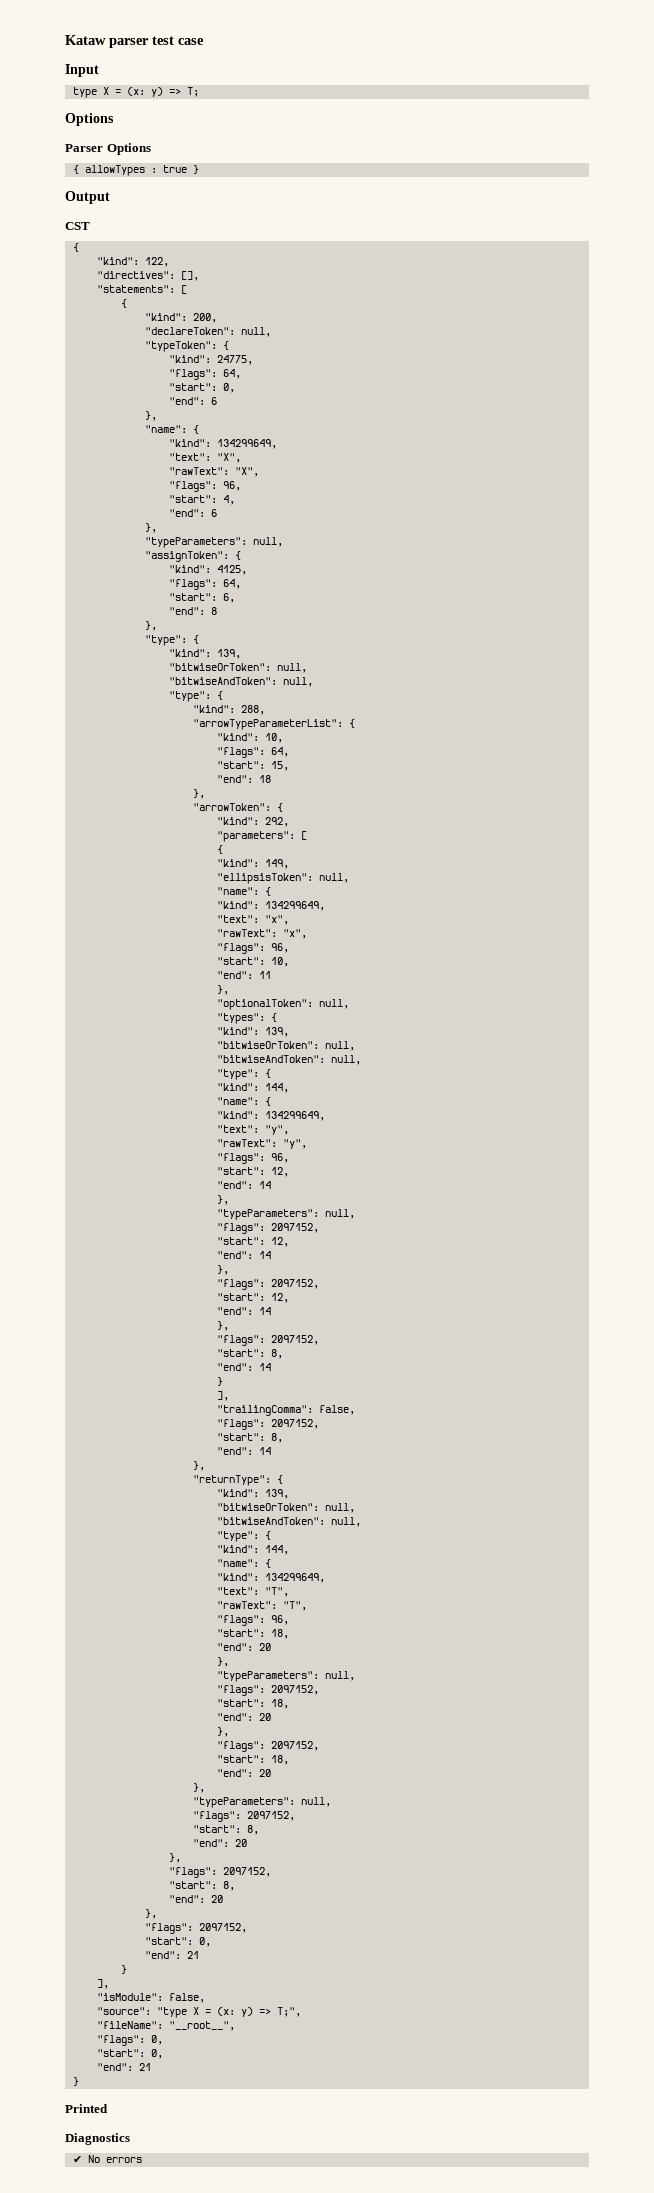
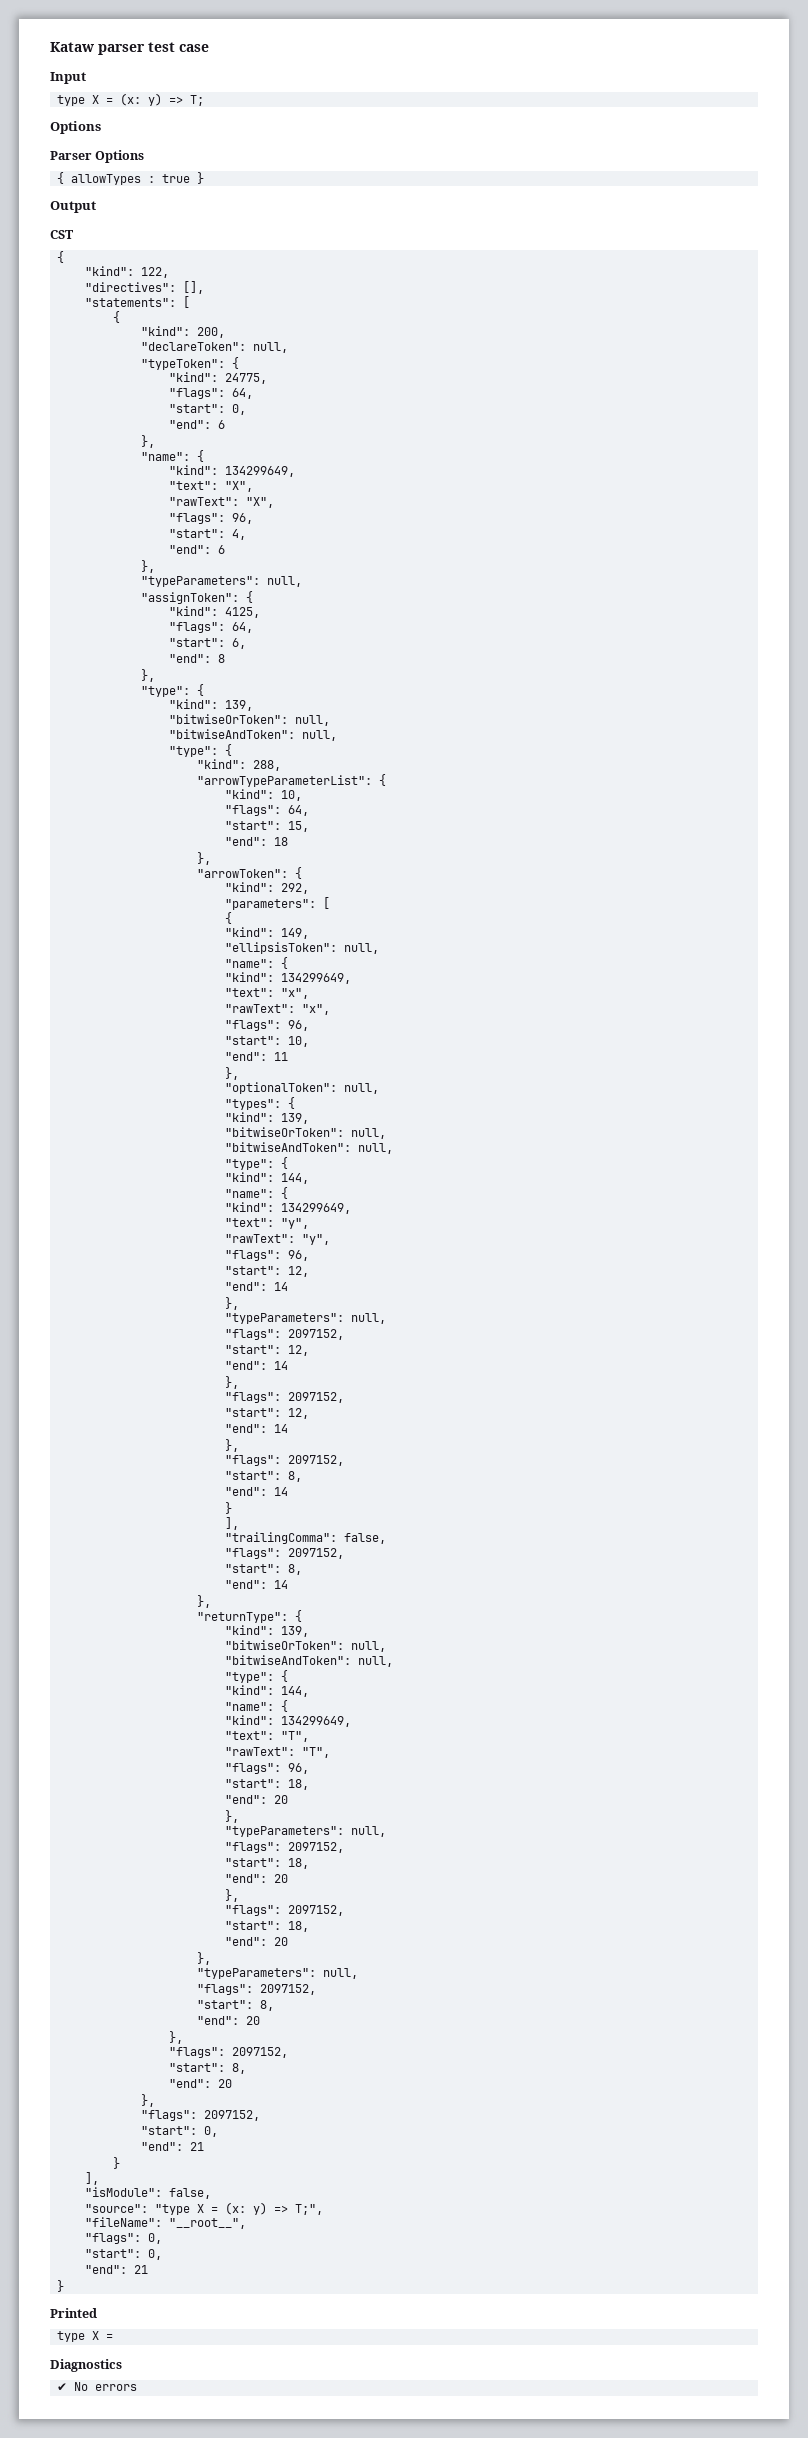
  Printed
+ type X =

